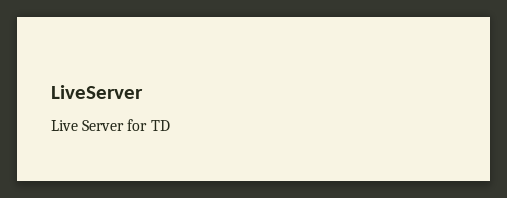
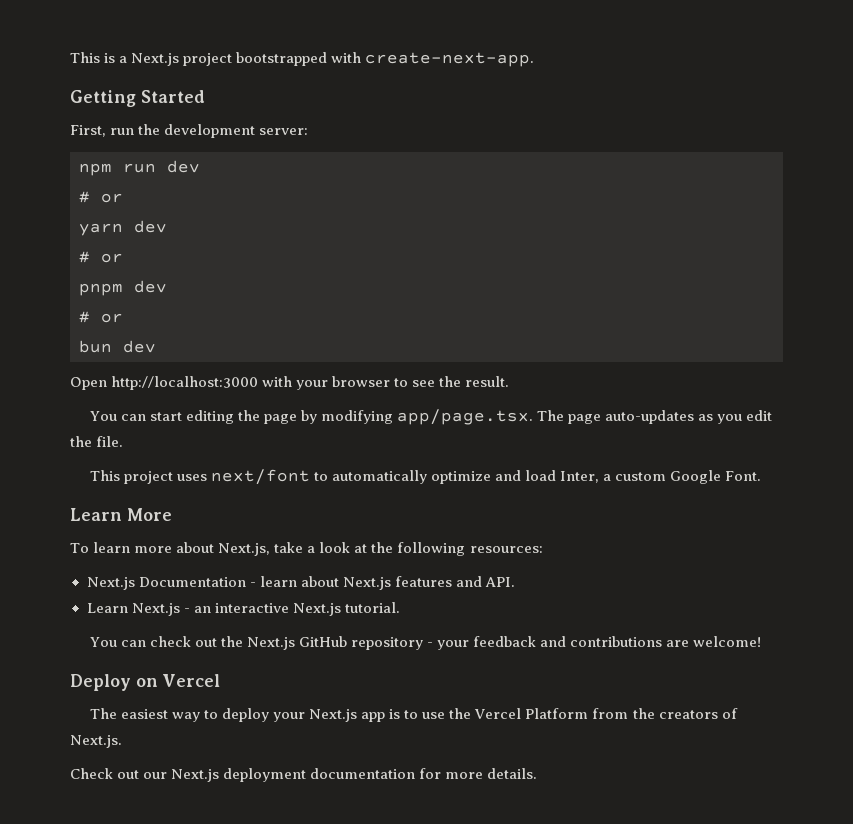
- LiveServer
- Live Server for TD
+ This is a Next.js project bootstrapped with create-next-app.
+ Getting Started
+ First, run the development server:
+ npm run dev
+ # or
+ yarn dev
+ # or
+ pnpm dev
+ # or
+ bun dev
+ Open http://localhost:3000 with your browser to see the result.
+ You can start editing the page by modifying app/page.tsx. The page auto-updates as you edit the file.
+ This project uses next/font to automatically optimize and load Inter, a custom Google Font.
+ Learn More
+ To learn more about Next.js, take a look at the following resources:
+ Next.js Documentation - learn about Next.js features and API.
+ Learn Next.js - an interactive Next.js tutorial.
+ You can check out the Next.js GitHub repository - your feedback and contributions are welcome!
+ Deploy on Vercel
+ The easiest way to deploy your Next.js app is to use the Vercel Platform from the creators of Next.js.
+ Check out our Next.js deployment documentation for more details.

